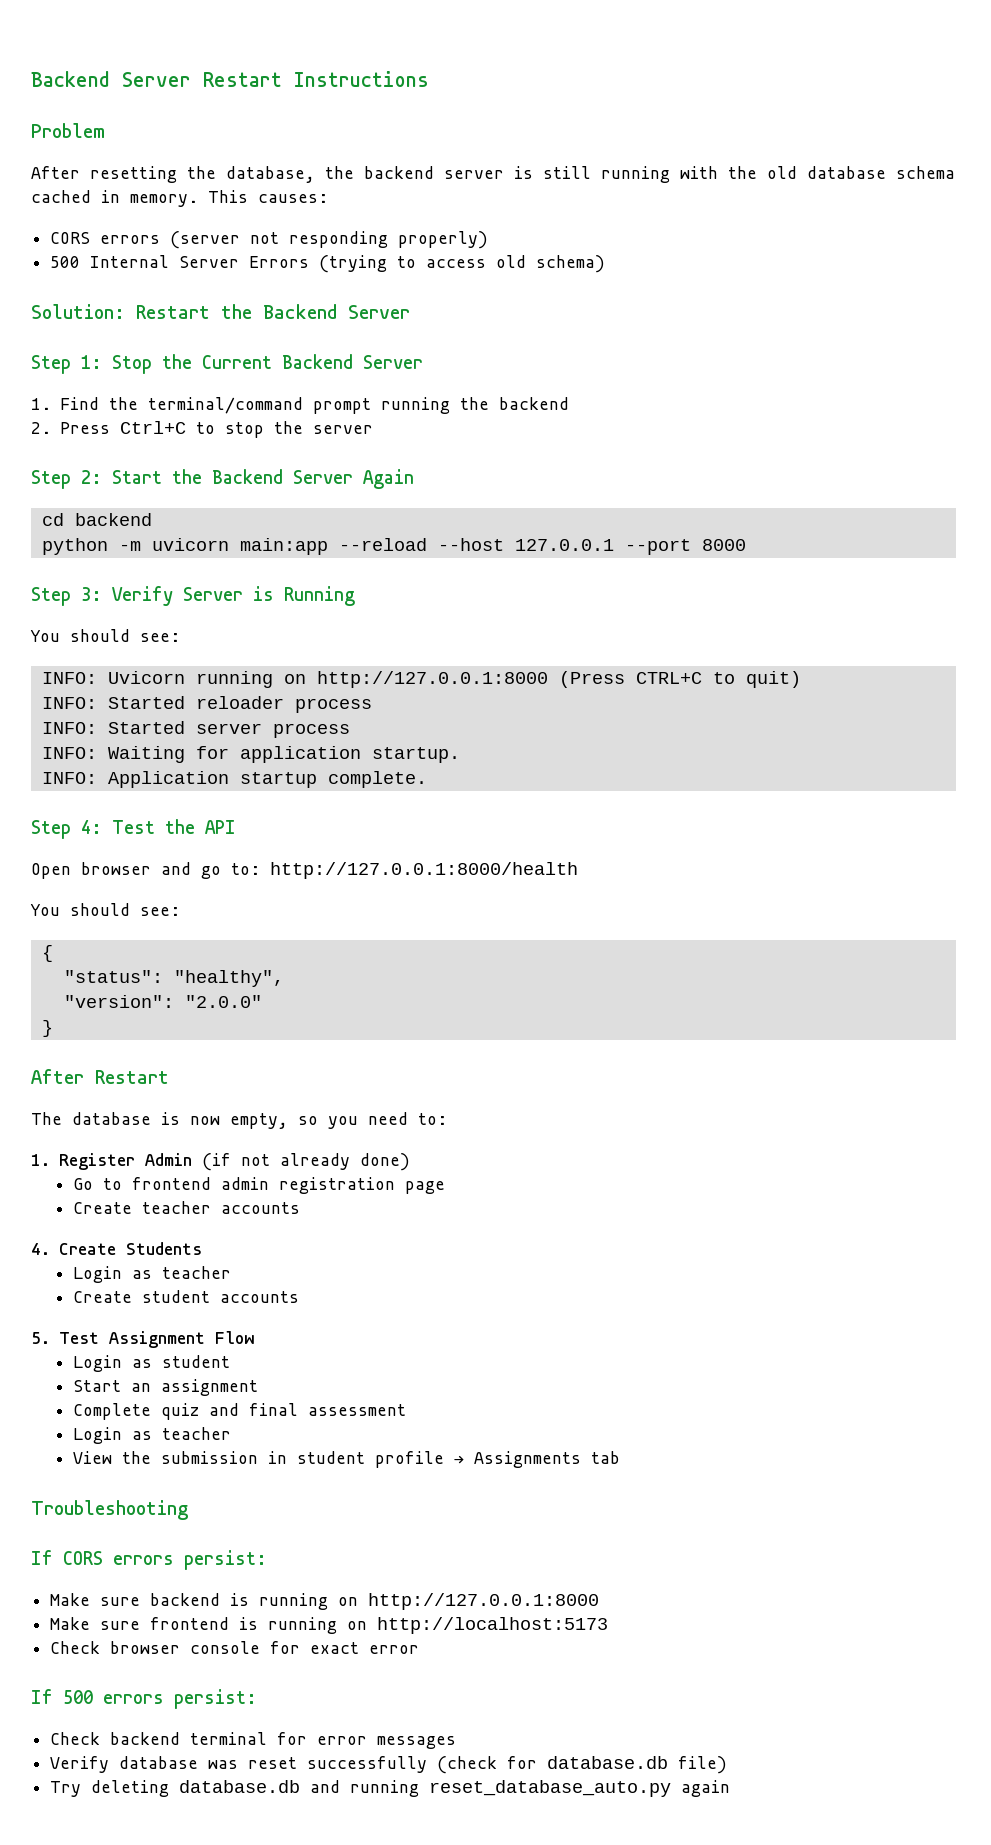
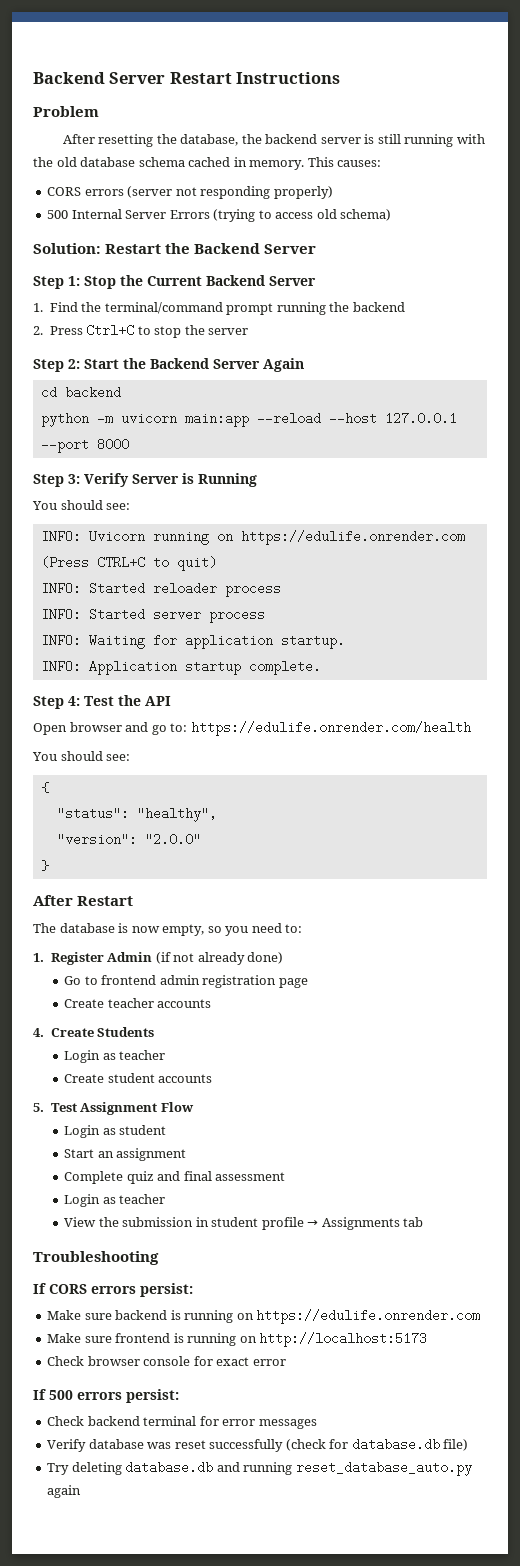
- INFO: Uvicorn running on http://127.0.0.1:8000 (Press CTRL+C to quit)
+ INFO: Uvicorn running on https://edulife.onrender.com (Press CTRL+C to quit)
- Open browser and go to: http://127.0.0.1:8000/health
+ Open browser and go to: https://edulife.onrender.com/health
- Make sure backend is running on http://127.0.0.1:8000
+ Make sure backend is running on https://edulife.onrender.com

